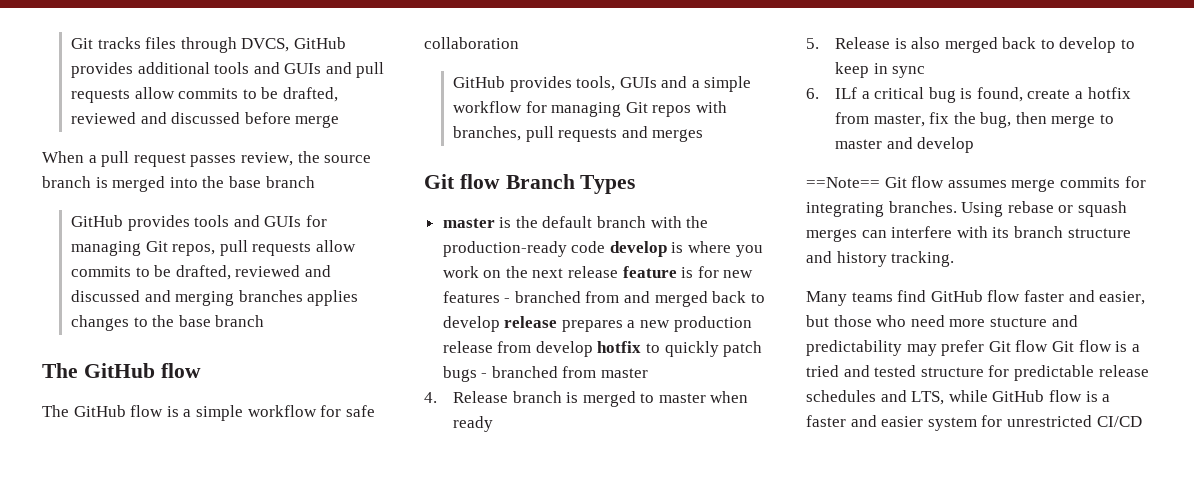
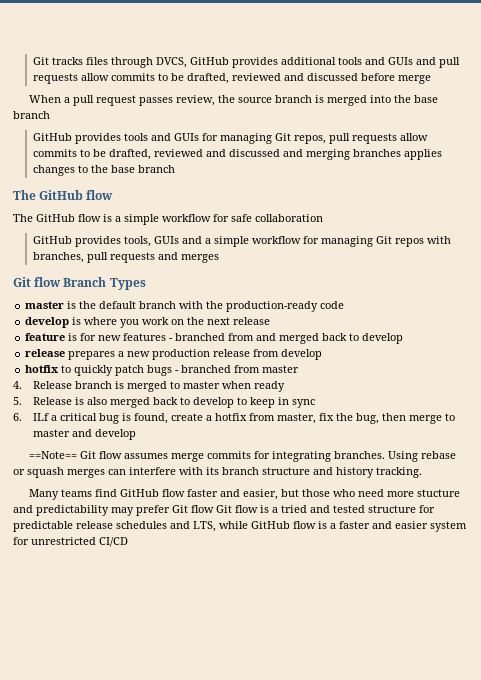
- master is the default branch with the production-ready code develop is where you work on the next release feature is for new features - branched from and merged back to develop release prepares a new production release from develop hotfix to quickly patch bugs - branched from master
+ master is the default branch with the production-ready code
+ develop is where you work on the next release
+ feature is for new features - branched from and merged back to develop
+ release prepares a new production release from develop
+ hotfix to quickly patch bugs - branched from master

